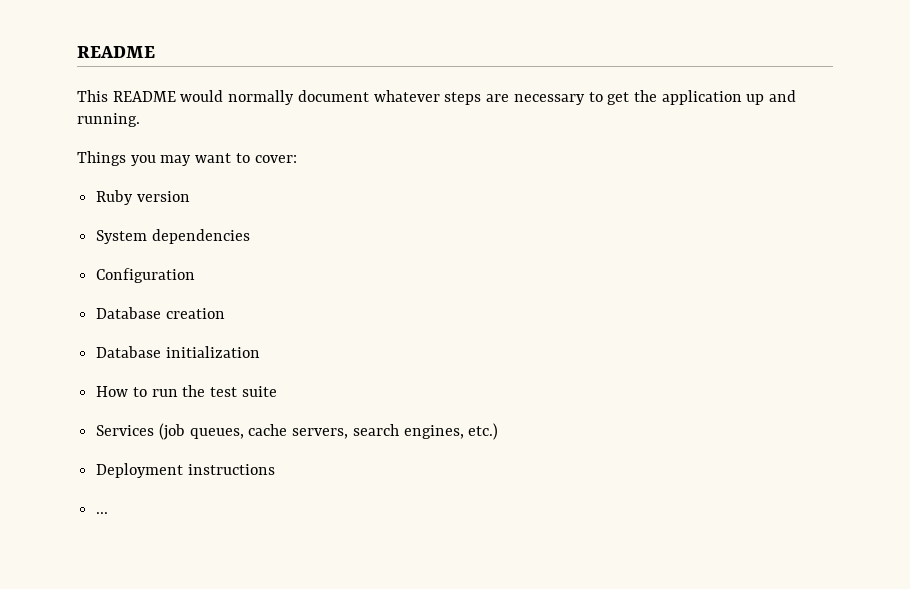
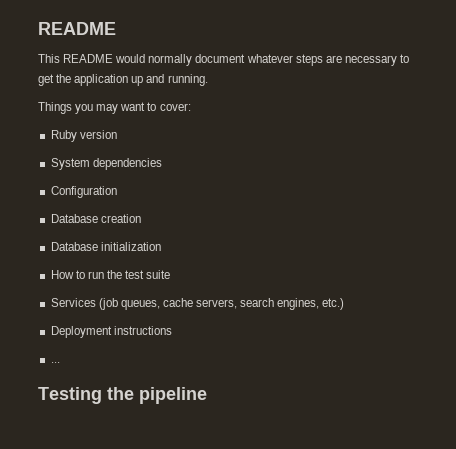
+ Testing the pipeline

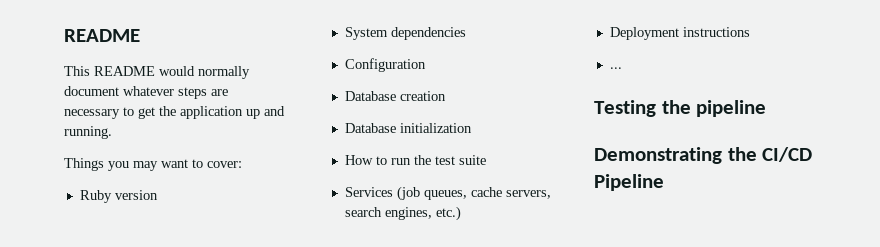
+ Demonstrating the CI/CD Pipeline

